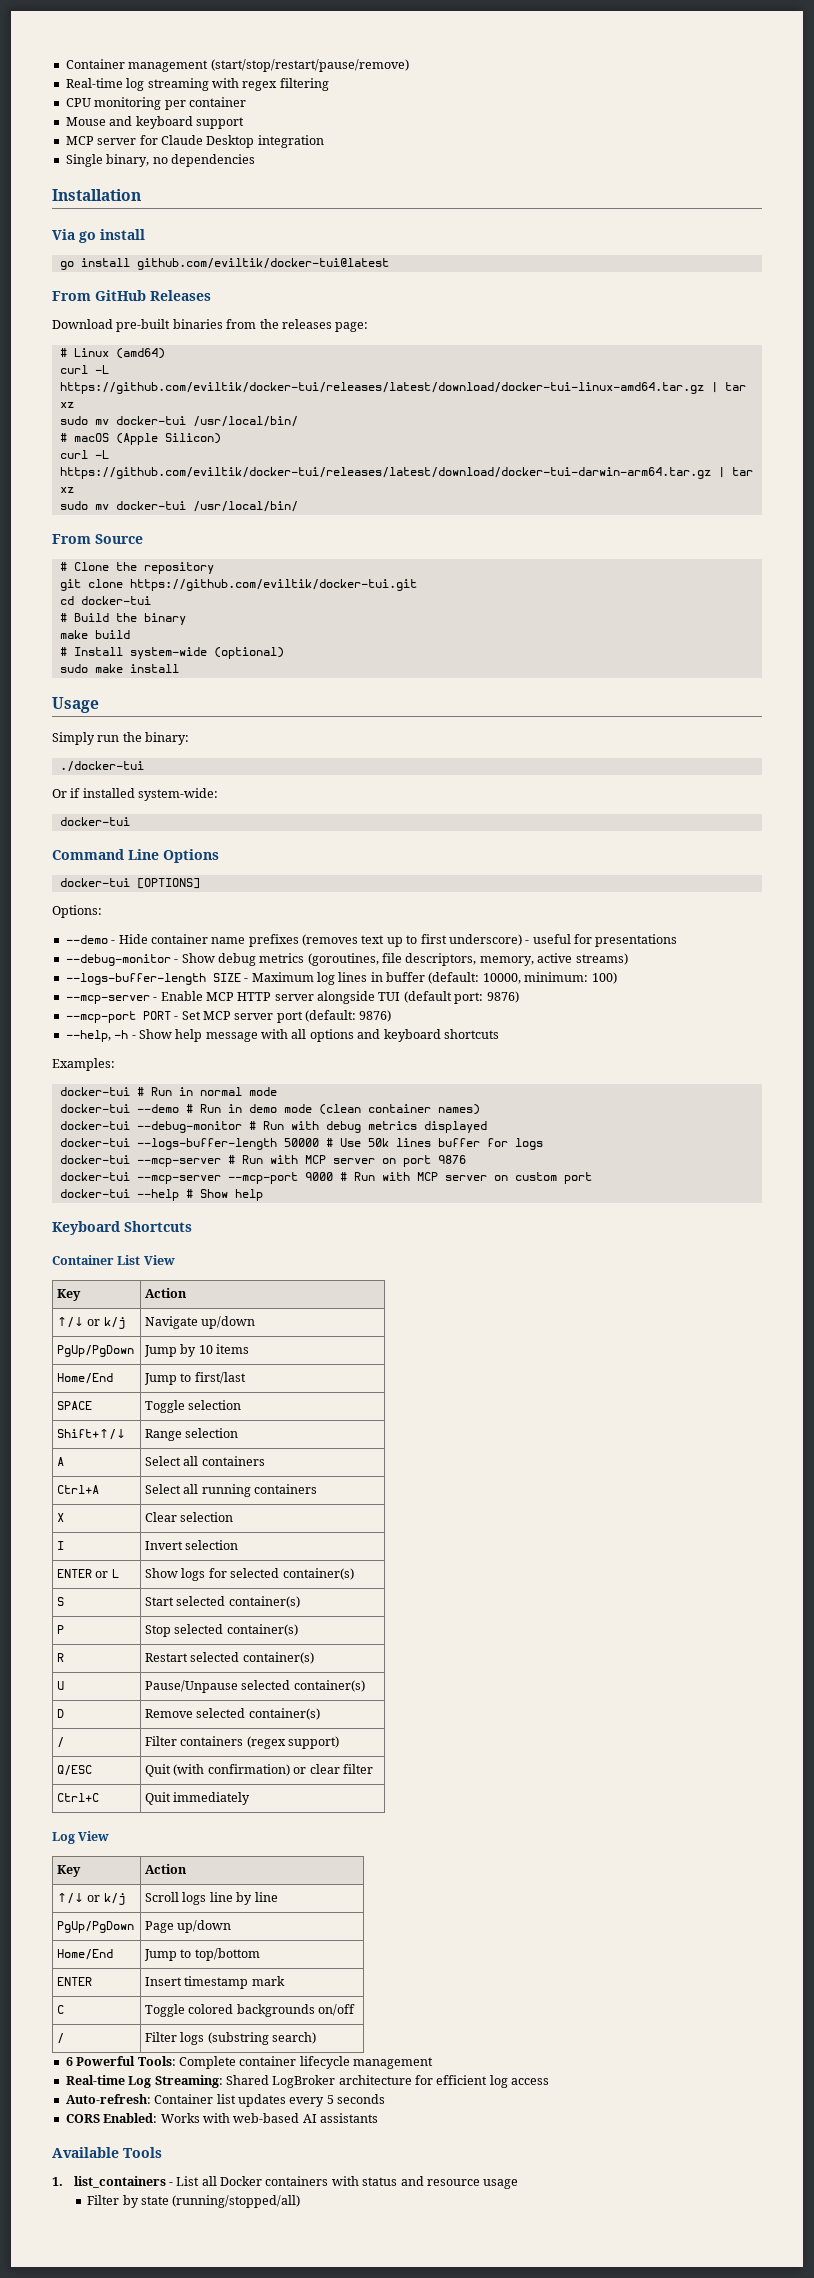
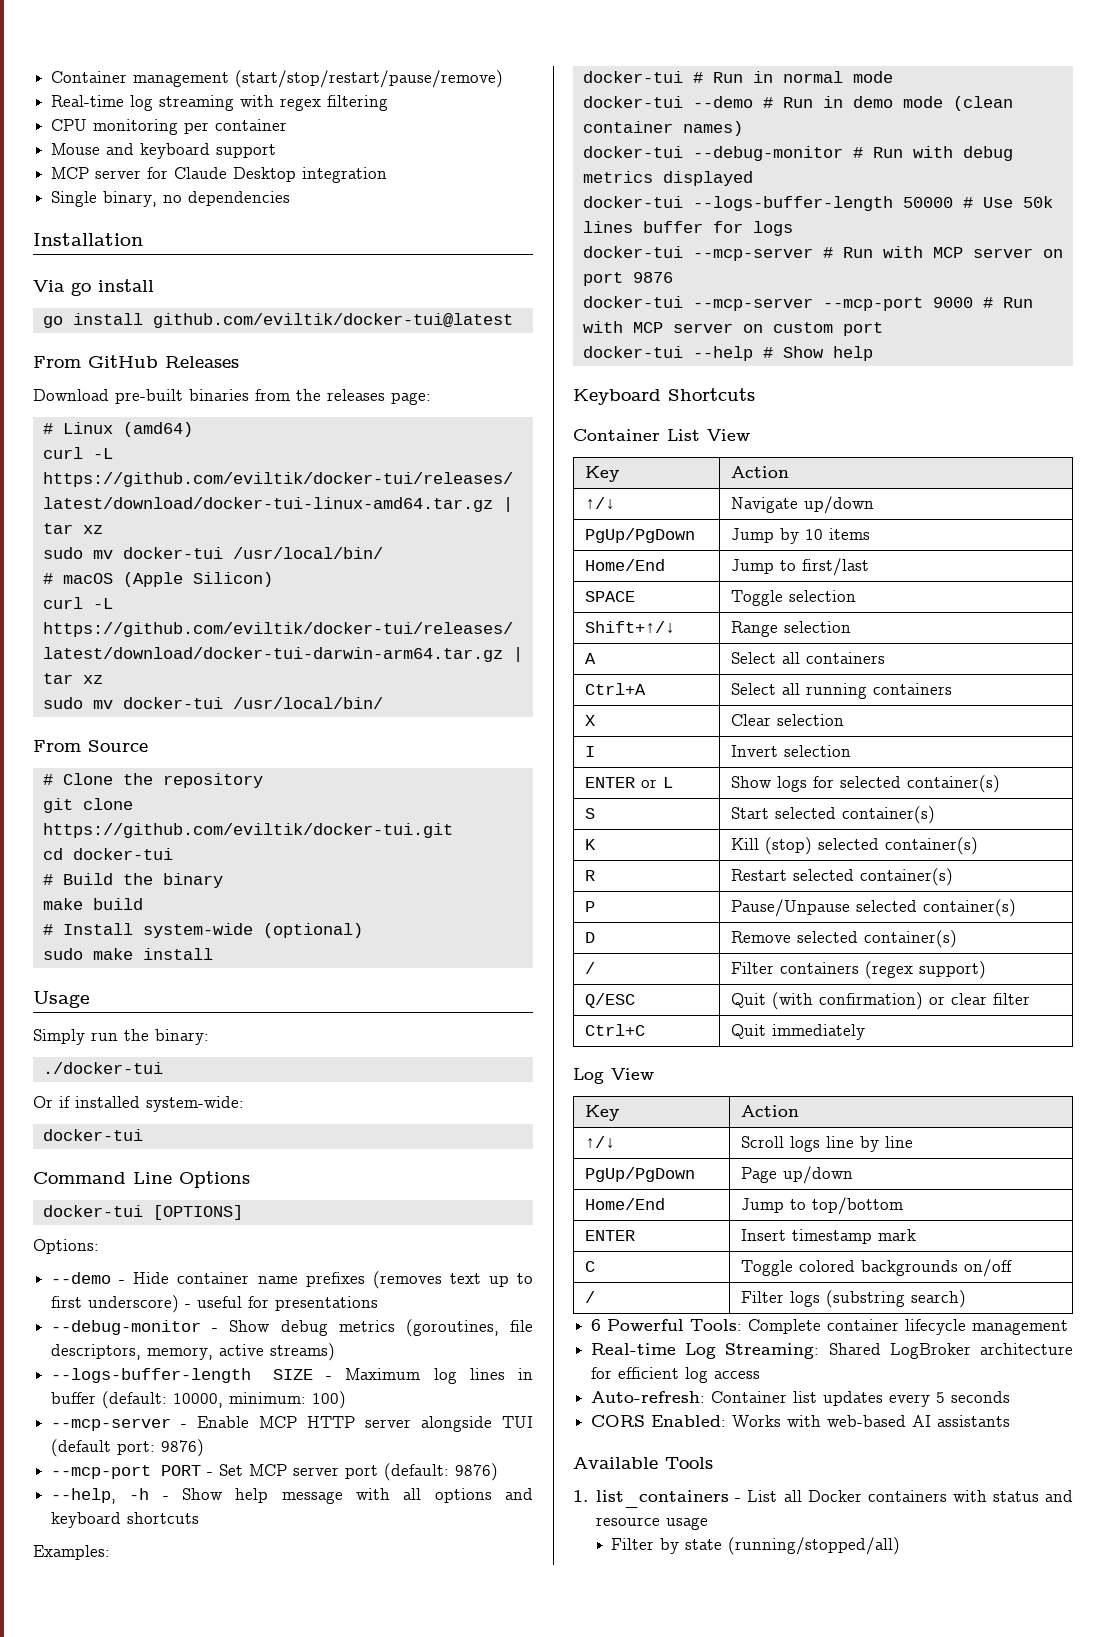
- ↑/↓ or k/j | Navigate up/down
+ ↑/↓ | Navigate up/down
- P | Stop selected container(s)
+ K | Kill (stop) selected container(s)
- U | Pause/Unpause selected container(s)
+ P | Pause/Unpause selected container(s)
- ↑/↓ or k/j | Scroll logs line by line
+ ↑/↓ | Scroll logs line by line

